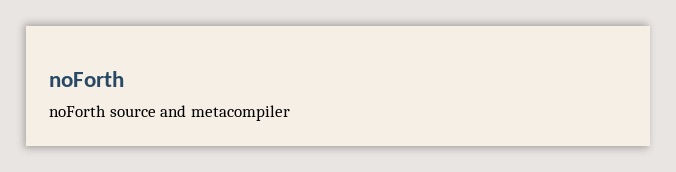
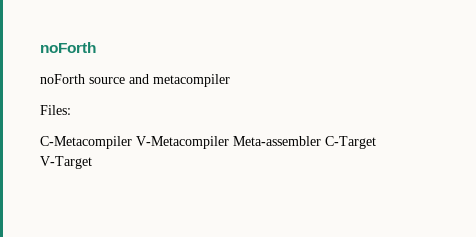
+ Files:
+ C-Metacompiler V-Metacompiler Meta-assembler C-Target V-Target

